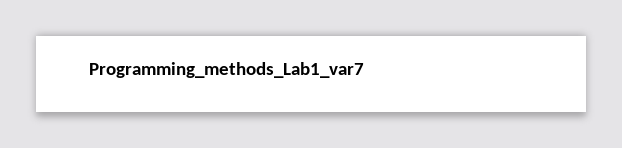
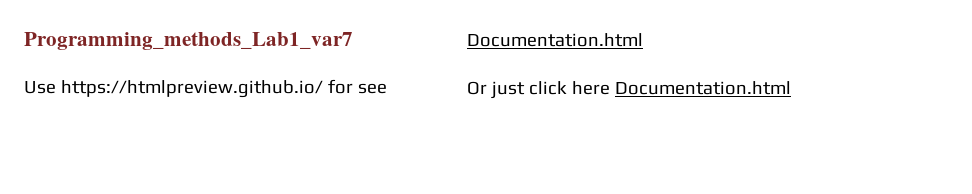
+ Use https://htmlpreview.github.io/ for see Documentation.html
+ Or just click here Documentation.html

